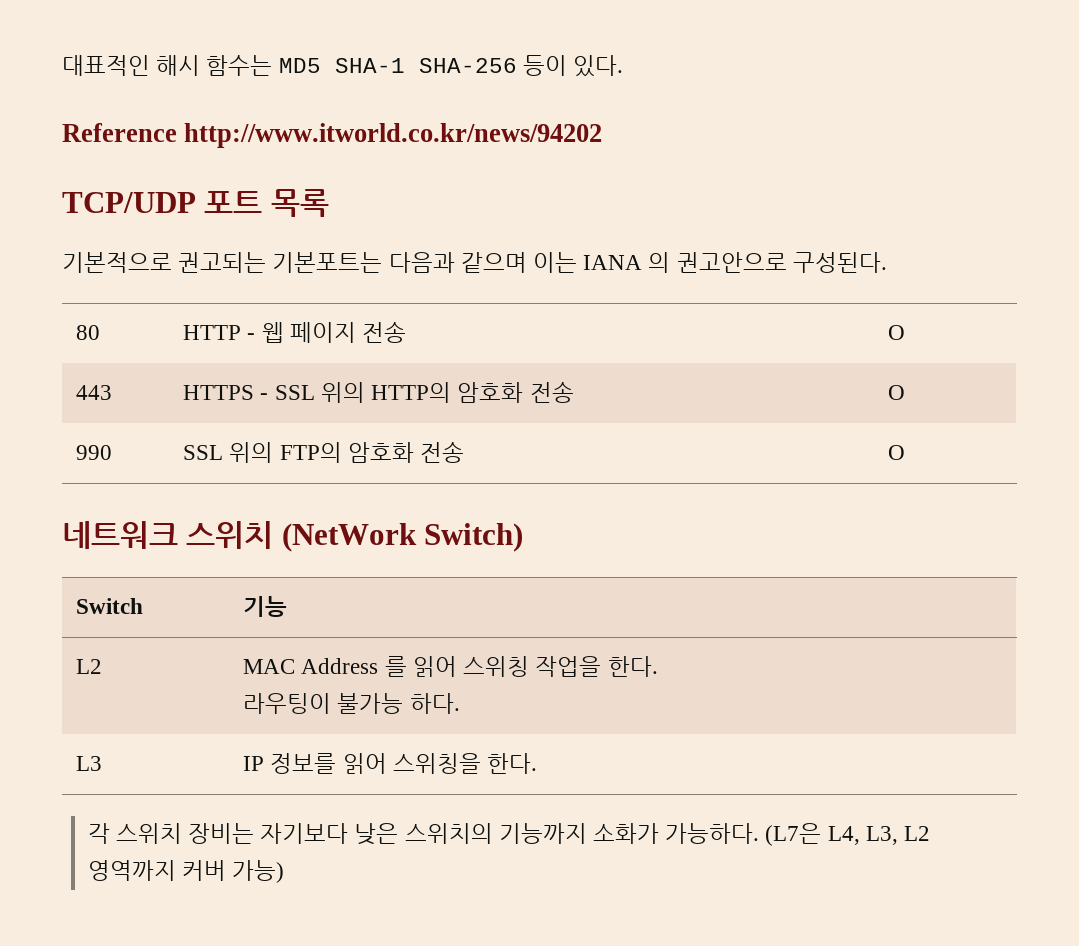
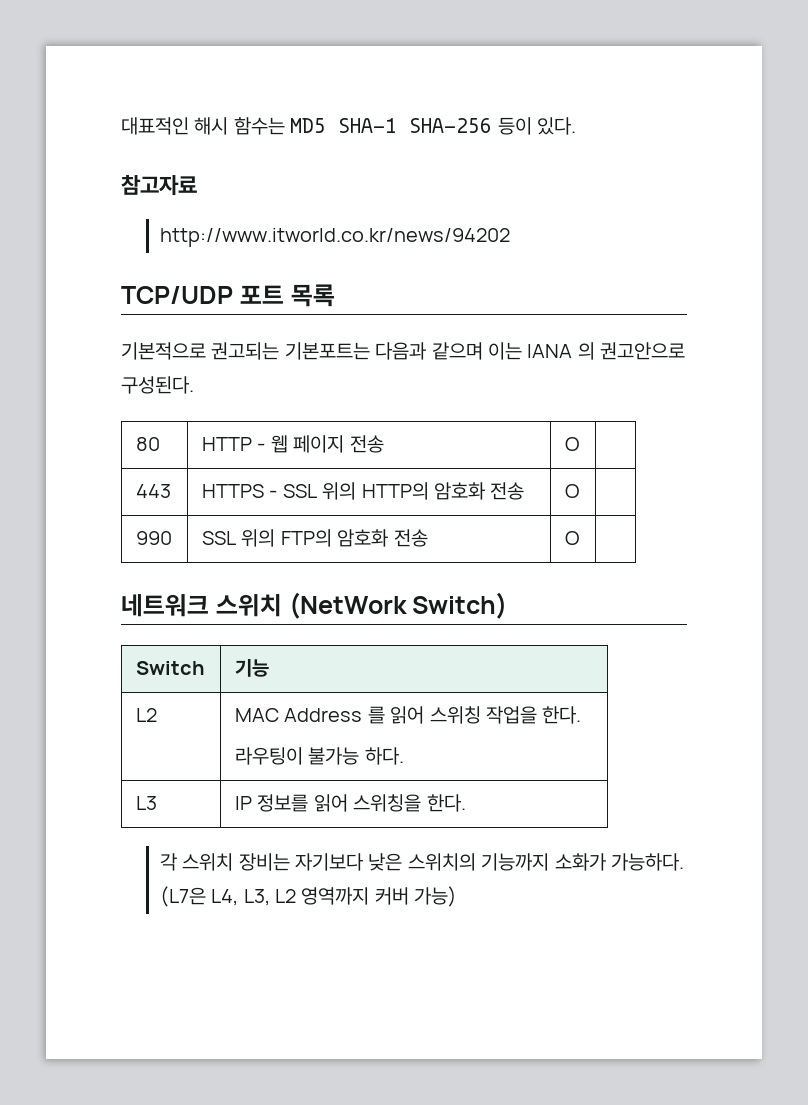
- Reference http://www.itworld.co.kr/news/94202
+ 참고자료
+ http://www.itworld.co.kr/news/94202

